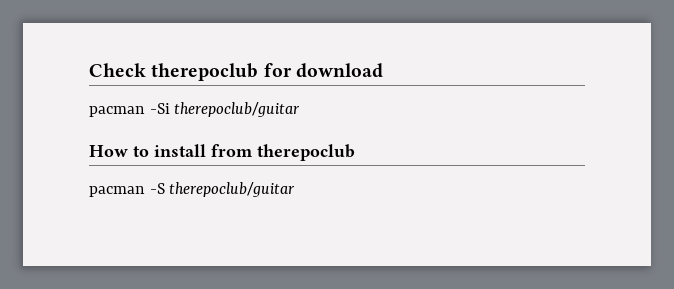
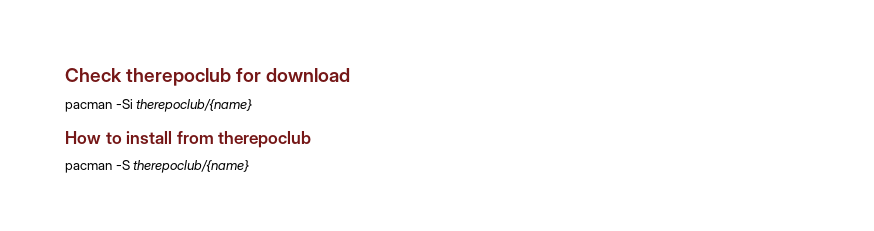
- pacman -Si therepoclub/guitar
+ pacman -Si therepoclub/{name}
- pacman -S therepoclub/guitar
+ pacman -S therepoclub/{name}

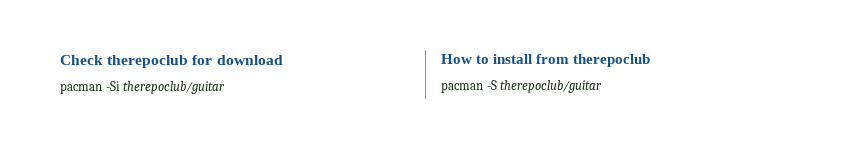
- pacman -Si therepoclub/{name}
+ pacman -Si therepoclub/guitar
- pacman -S therepoclub/{name}
+ pacman -S therepoclub/guitar

